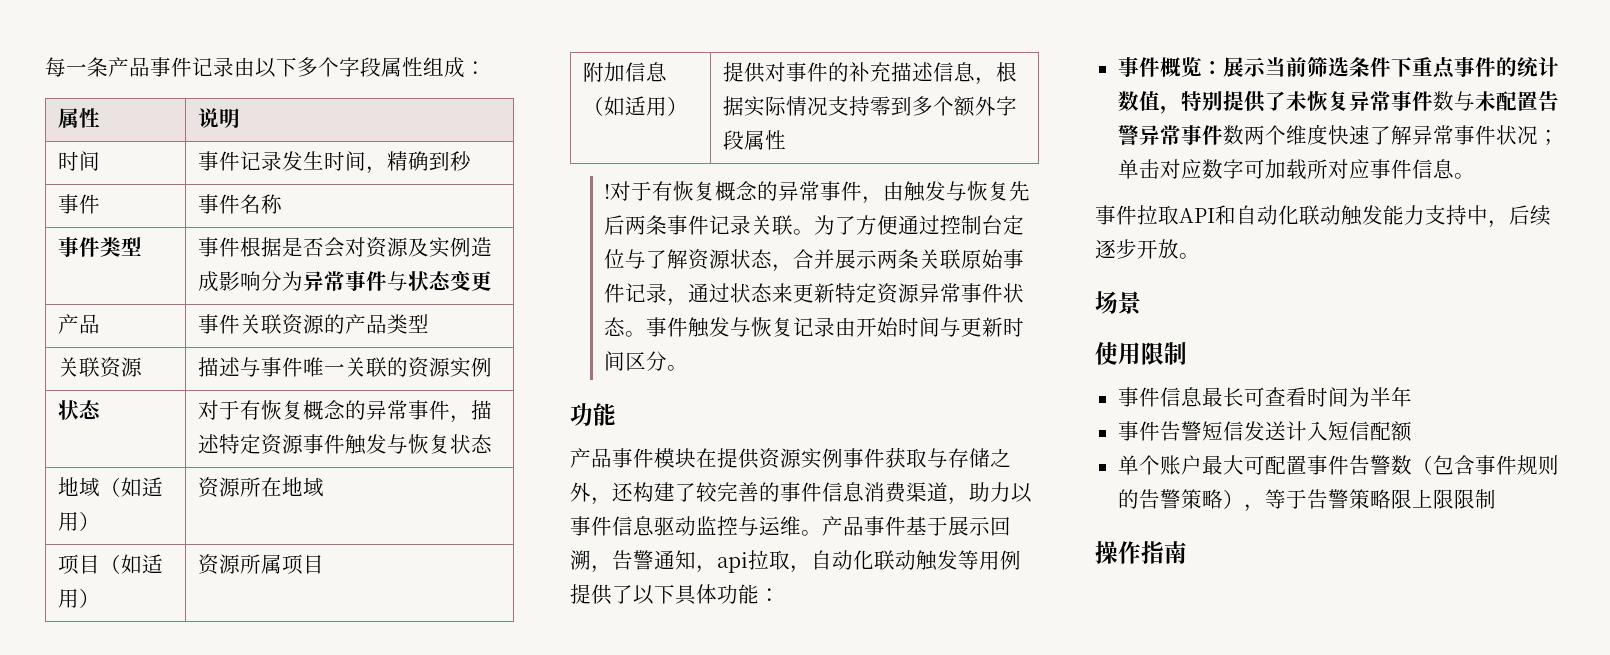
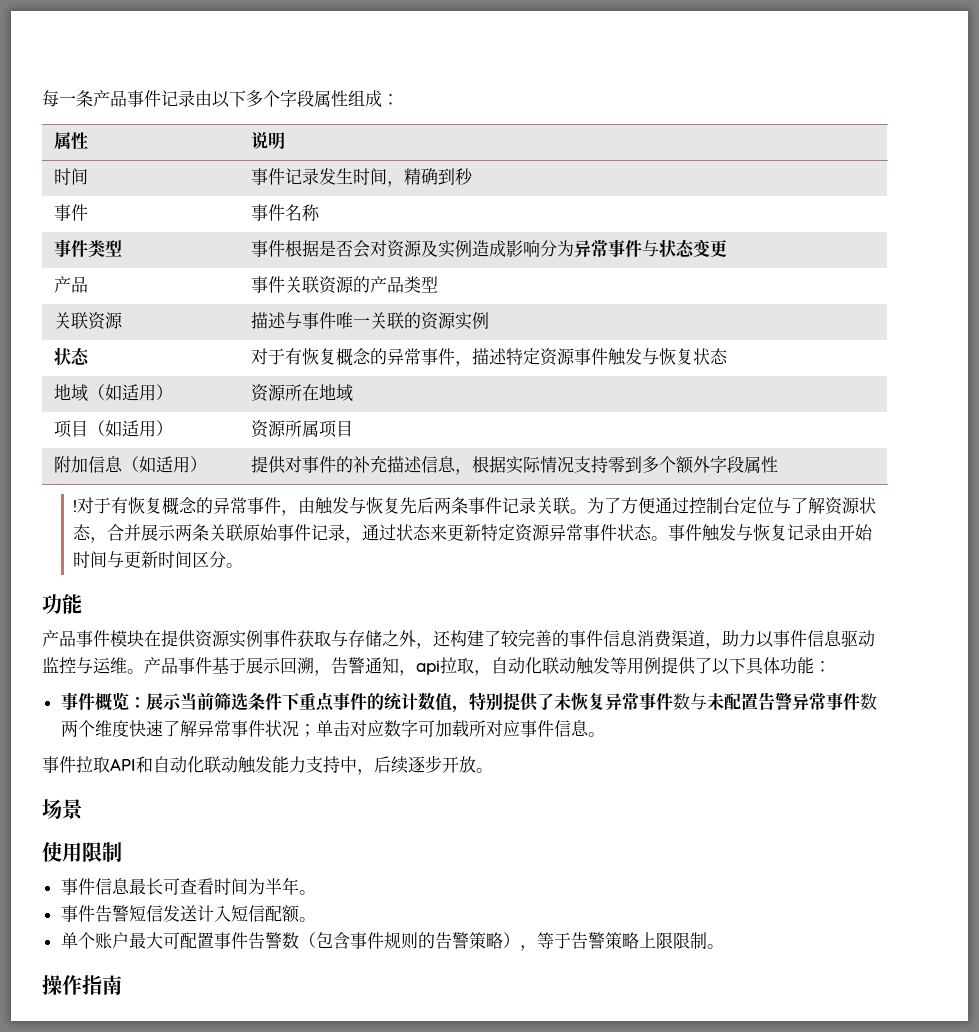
- 事件信息最长可查看时间为半年
+ 事件信息最长可查看时间为半年。
- 事件告警短信发送计入短信配额
+ 事件告警短信发送计入短信配额。
- 单个账户最大可配置事件告警数（包含事件规则的告警策略），等于告警策略限上限限制
+ 单个账户最大可配置事件告警数（包含事件规则的告警策略），等于告警策略上限限制。

